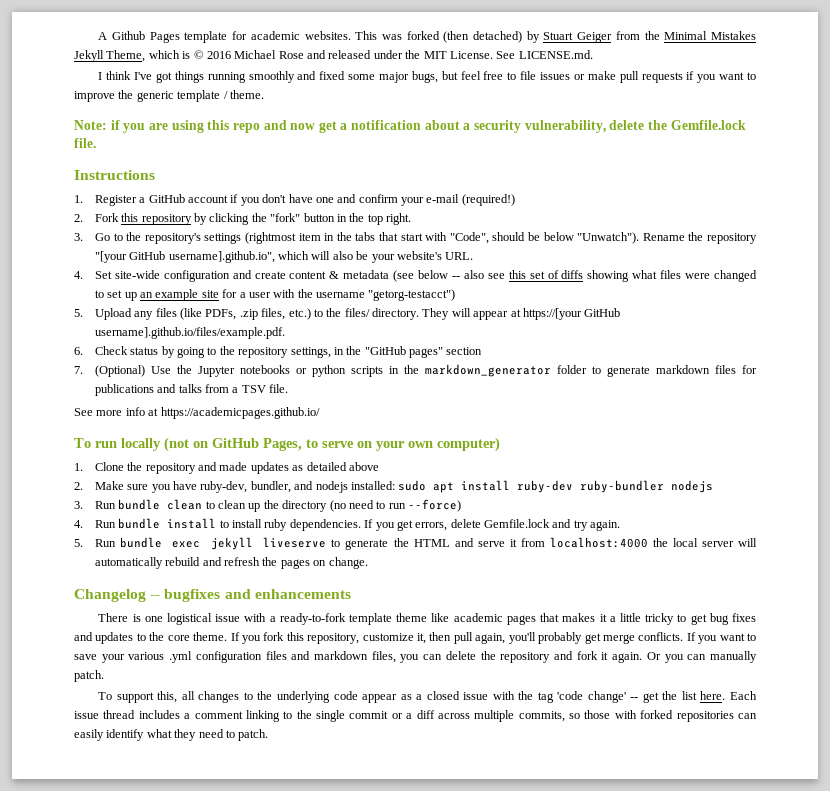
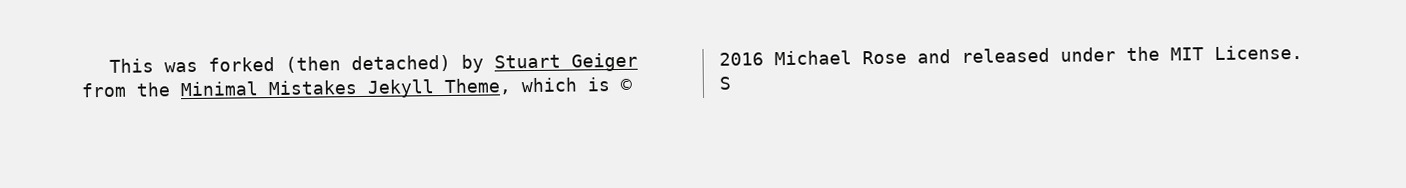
- A Github Pages template for academic websites.
- See LICENSE.md.
- I think I've got things running smoothly and fixed some major bugs, but feel free to file issues or make pull requests if you want to improve the generic template / theme.
- Note: if you are using this repo and now get a notification about a security vulnerability, delete the Gemfile.lock file.
- Instructions
- 1. Register a GitHub account if you don't have one and confirm your e-mail (required!)
- 2. Fork this repository by clicking the "fork" button in the top right.
- 3. Go to the repository's settings (rightmost item in the tabs that start with "Code", should be below "Unwatch"). Rename the repository "[your GitHub username].github.io", which will also be your website's URL.
- 4. Set site-wide configuration and create content & metadata (see below -- also see this set of diffs showing what files were changed to set up an example site for a user with the username "getorg-testacct")
- 5. Upload any files (like PDFs, .zip files, etc.) to the files/ directory. They will appear at https://[your GitHub username].github.io/files/example.pdf.
- 6. Check status by going to the repository settings, in the "GitHub pages" section
- 7. (Optional) Use the Jupyter notebooks or python scripts in the markdown_generator folder to generate markdown files for publications and talks from a TSV file.
- See more info at https://academicpages.github.io/
- To run locally (not on GitHub Pages, to serve on your own computer)
- 1. Clone the repository and made updates as detailed above
- 2. Make sure you have ruby-dev, bundler, and nodejs installed: sudo apt install ruby-dev ruby-bundler nodejs
- 3. Run bundle clean to clean up the directory (no need to run --force)
- 4. Run bundle install to install ruby dependencies. If you get errors, delete Gemfile.lock and try again.
- 5. Run bundle exec jekyll liveserve to generate the HTML and serve it from localhost:4000 the local server will automatically rebuild and refresh the pages on change.
- Changelog -- bugfixes and enhancements
- There is one logistical issue with a ready-to-fork template theme like academic pages that makes it a little tricky to get bug fixes and updates to the core theme. If you fork this repository, customize it, then pull again, you'll probably get merge conflicts. If you want to save your various .yml configuration files and markdown files, you can delete the repository and fork it again. Or you can manually patch.
- To support this, all changes to the underlying code appear as a closed issue with the tag 'code change' -- get the list here. Each issue thread includes a comment linking to the single commit or a diff across multiple commits, so those with forked repositories can easily identify what they need to patch.
+ S

